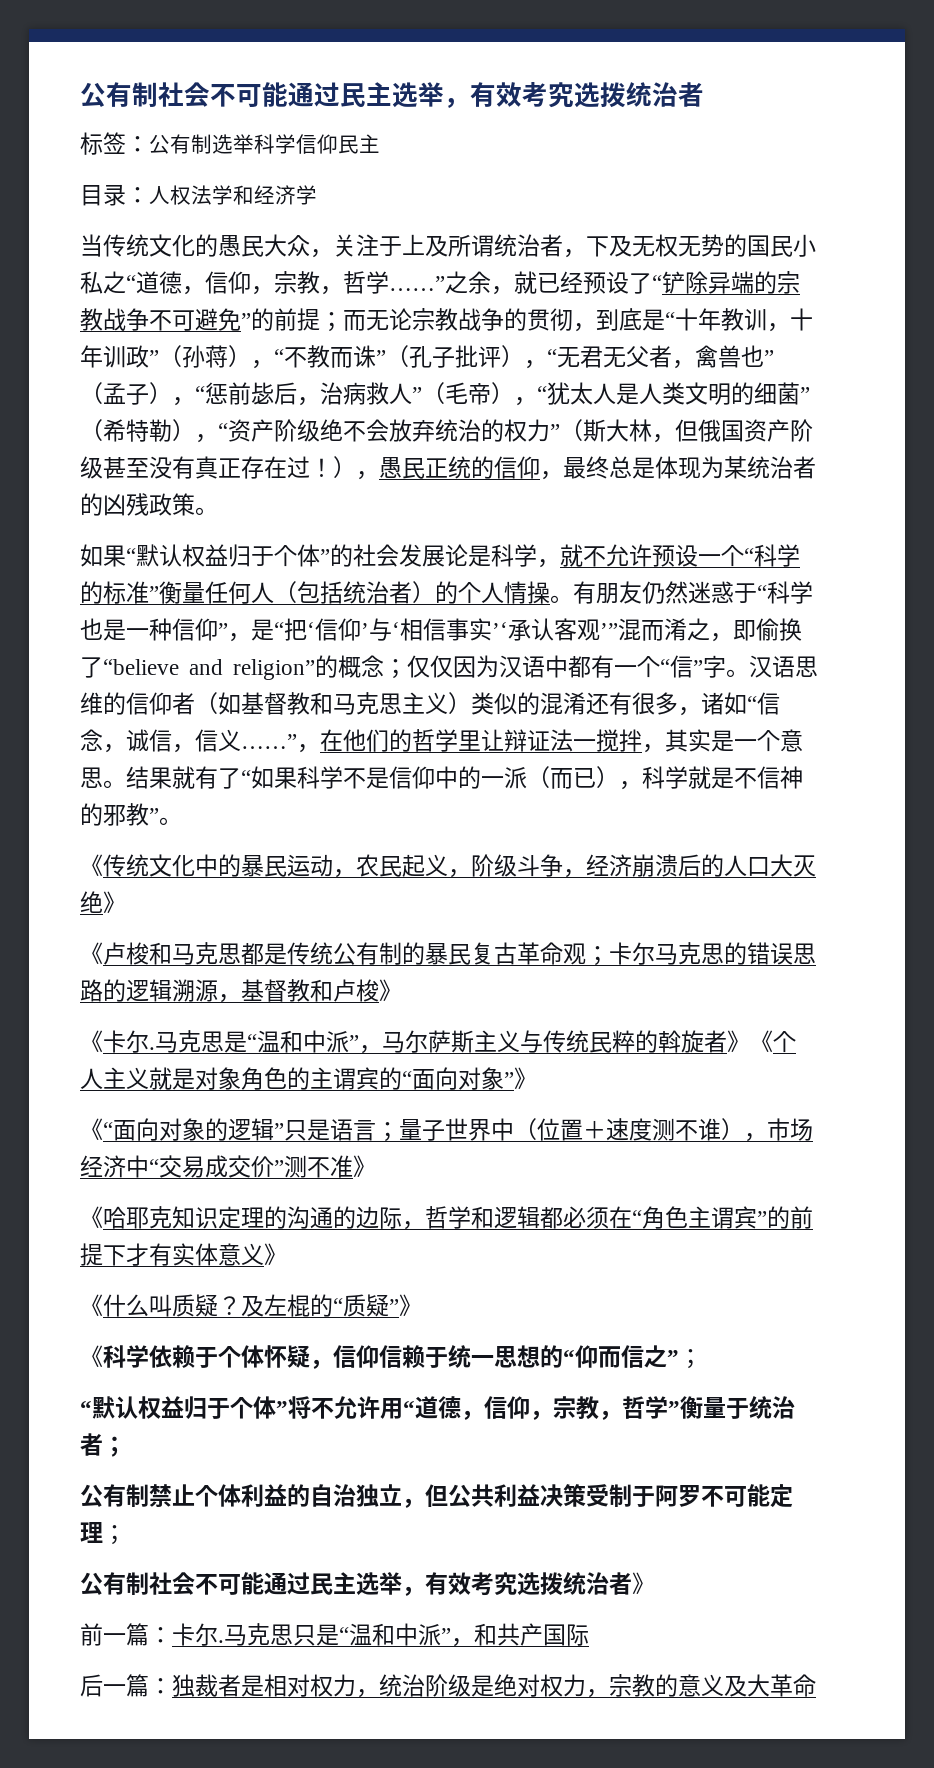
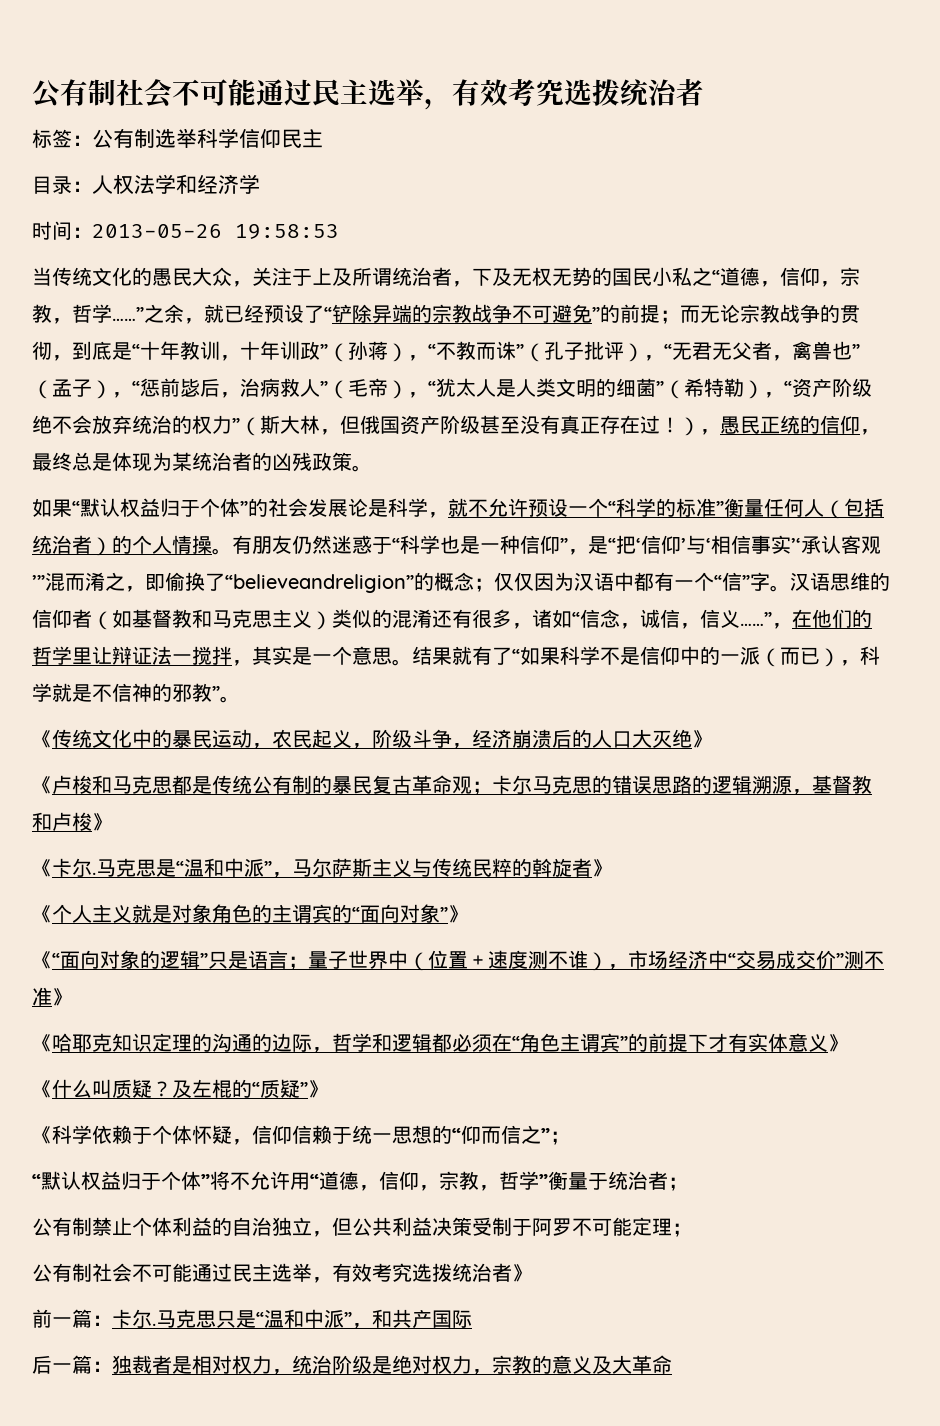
+ 时间：2013-05-26 19:58:53
- 有朋友仍然迷惑于“科学也是一种信仰”，是“把‘信仰’与‘相信事实’‘承认客观’”混而淆之，即偷换了“believe and religion”的概念；仅仅因为汉语中都有一个“信”字。
+ 有朋友仍然迷惑于“科学也是一种信仰”，是“把‘信仰’与‘相信事实’‘承认客观’”混而淆之，即偷换了“believeandreligion”的概念；仅仅因为汉语中都有一个“信”字。
- 马克思是“温和中派”，马尔萨斯主义与传统民粹的斡旋者》《个人主义就是对象角色的主谓宾的“面向对象”》
+ 马克思是“温和中派”，马尔萨斯主义与传统民粹的斡旋者》
+ 《个人主义就是对象角色的主谓宾的“面向对象”》

